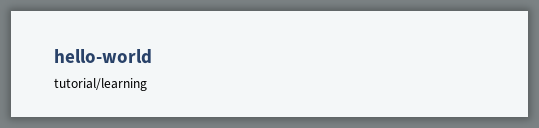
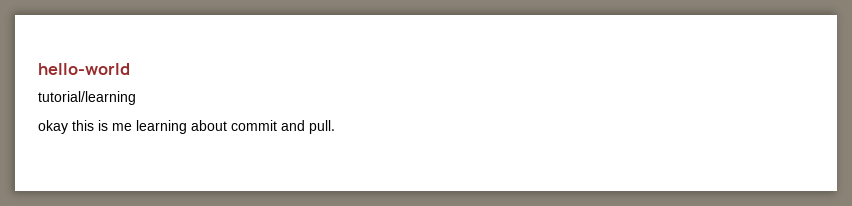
+ okay this is me learning about commit and pull.

